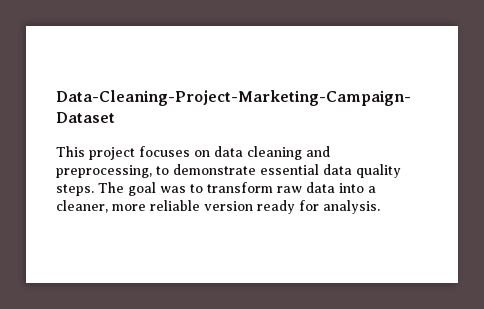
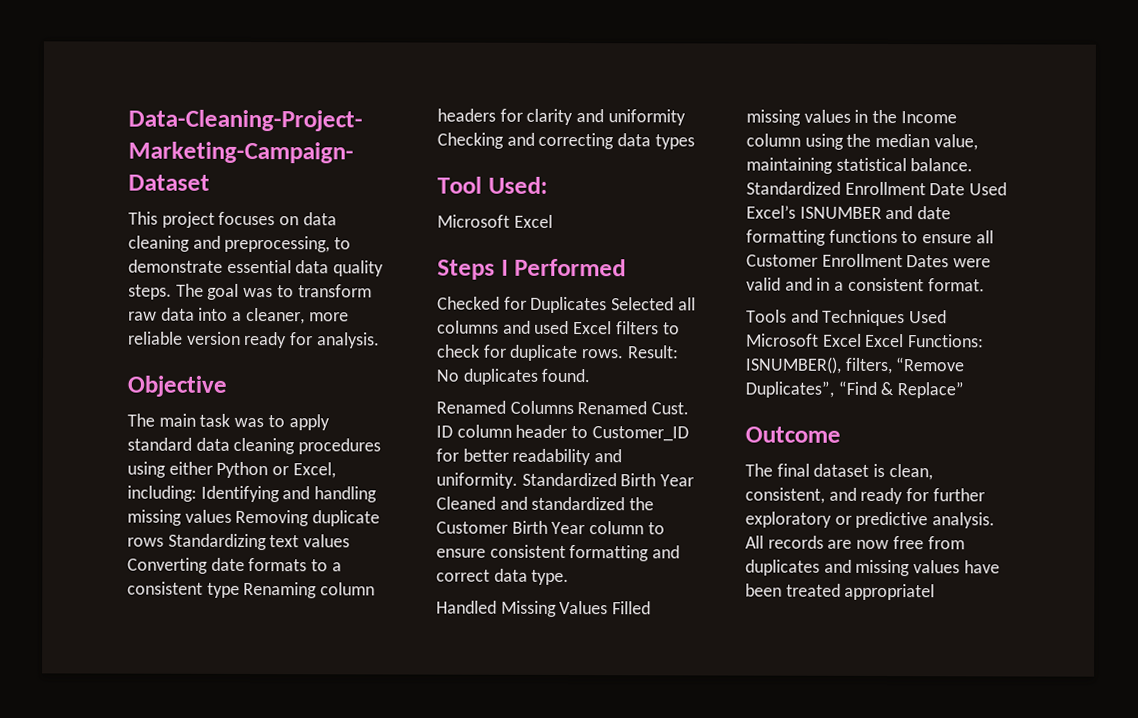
+ Objective
+ The main task was to apply standard data cleaning procedures using either Python or Excel, including: Identifying and handling missing values Removing duplicate rows Standardizing text values Converting date formats to a consistent type Renaming column headers for clarity and uniformity Checking and correcting data types
+ Tool Used:
+ Microsoft Excel
+ Steps I Performed
+ Checked for Duplicates Selected all columns and used Excel filters to check for duplicate rows. Result: No duplicates found.
+ Renamed Columns Renamed Cust. ID column header to Customer_ID for better readability and uniformity. Standardized Birth Year Cleaned and standardized the Customer Birth Year column to ensure consistent formatting and correct data type.
+ Handled Missing Values Filled missing values in the Income column using the median value, maintaining statistical balance. Standardized Enrollment Date Used Excel’s ISNUMBER and date formatting functions to ensure all Customer Enrollment Dates were valid and in a consistent format.
+ Tools and Techniques Used Microsoft Excel Excel Functions: ISNUMBER(), filters, “Remove Duplicates”, “Find & Replace”
+ Outcome
+ The final dataset is clean, consistent, and ready for further exploratory or predictive analysis. All records are now free from duplicates and missing values have been treated appropriatel

